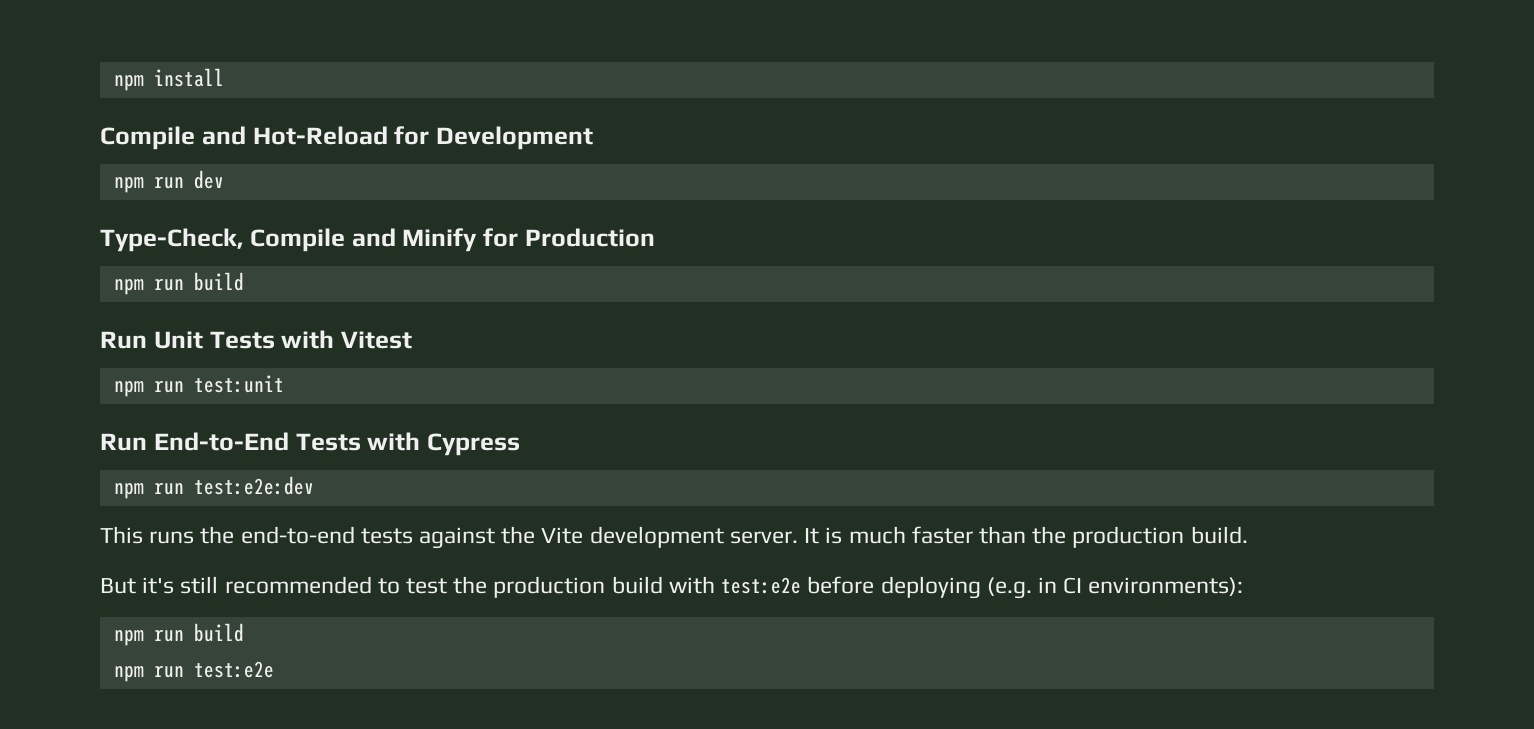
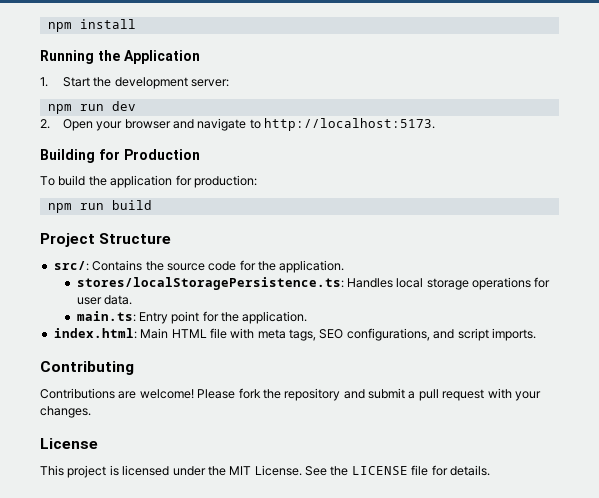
- Compile and Hot-Reload for Development
+ Running the Application
+ 1. Start the development server:
  npm run dev
- Type-Check, Compile and Minify for Production
+ 2. Open your browser and navigate to http://localhost:5173.
+ Building for Production
+ To build the application for production:
  npm run build
- Run Unit Tests with Vitest
- npm run test:unit
- Run End-to-End Tests with Cypress
- npm run test:e2e:dev
- This runs the end-to-end tests against the Vite development server. It is much faster than the production build.
- But it's still recommended to test the production build with test:e2e before deploying (e.g. in CI environments):
- npm run build
- npm run test:e2e
+ Project Structure
+ src/: Contains the source code for the application.
+ stores/localStoragePersistence.ts: Handles local storage operations for user data.
+ main.ts: Entry point for the application.
+ index.html: Main HTML file with meta tags, SEO configurations, and script imports.
+ Contributing
+ Contributions are welcome! Please fork the repository and submit a pull request with your changes.
+ License
+ This project is licensed under the MIT License. See the LICENSE file for details.

